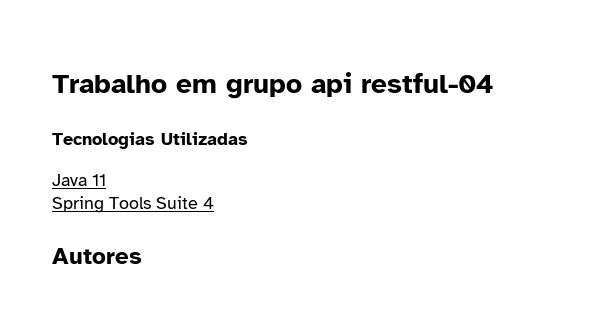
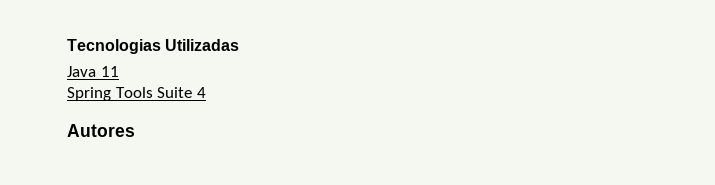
- Trabalho em grupo api restful-04

